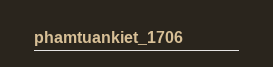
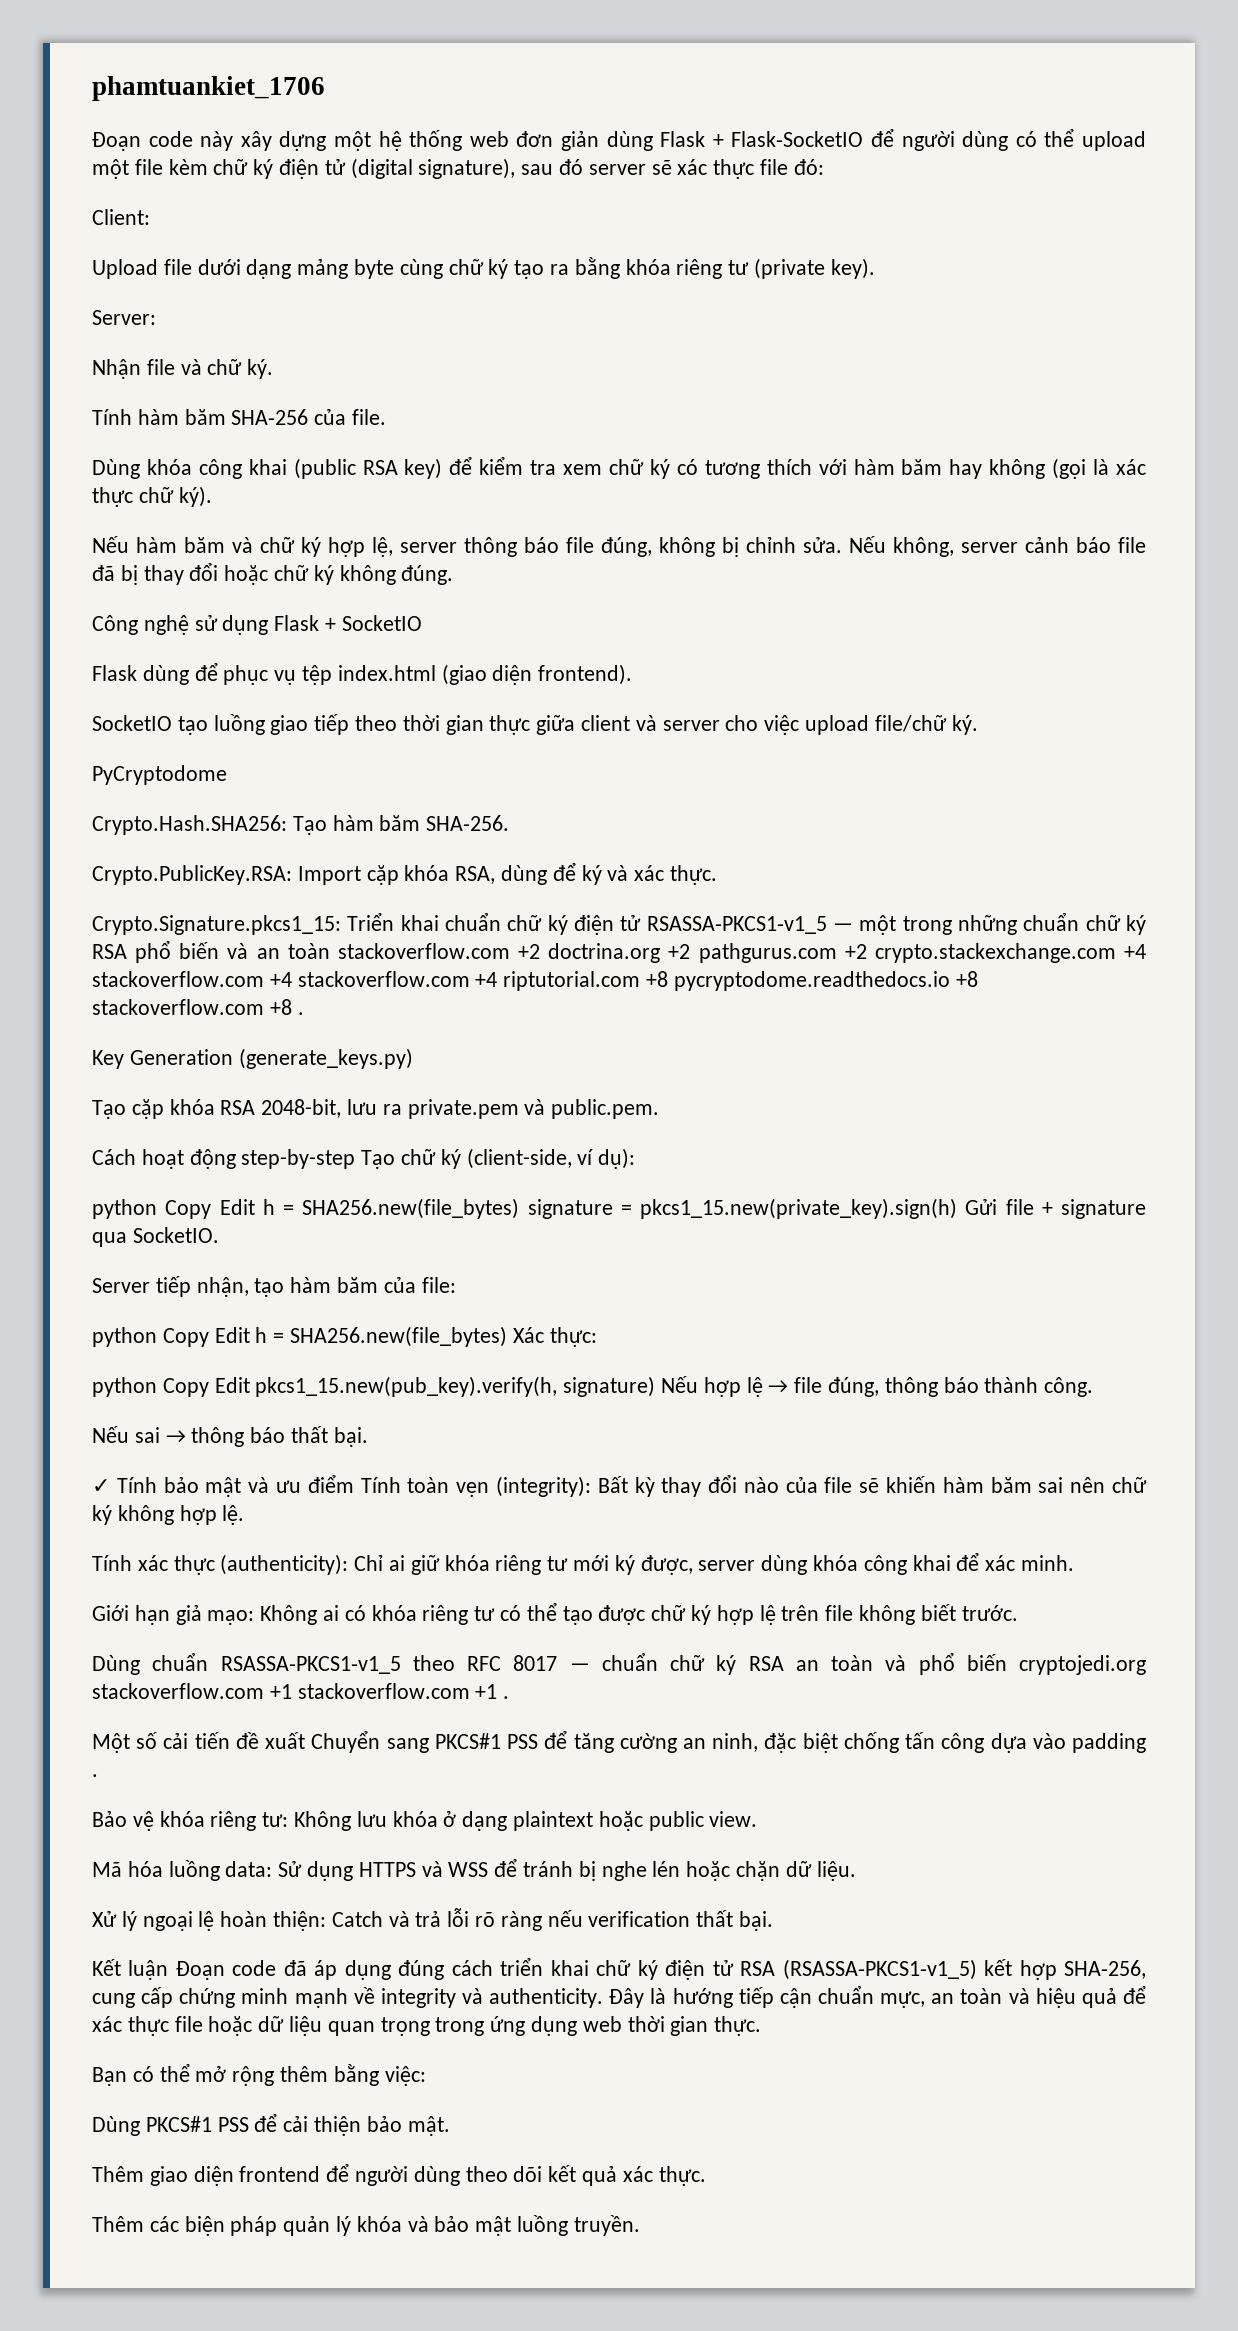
+ Đoạn code này xây dựng một hệ thống web đơn giản dùng Flask + Flask‑SocketIO để người dùng có thể upload một file kèm chữ ký điện tử (digital signature), sau đó server sẽ xác thực file đó:
+ Client:
+ Upload file dưới dạng mảng byte cùng chữ ký tạo ra bằng khóa riêng tư (private key).
+ Server:
+ Nhận file và chữ ký.
+ Tính hàm băm SHA‑256 của file.
+ Dùng khóa công khai (public RSA key) để kiểm tra xem chữ ký có tương thích với hàm băm hay không (gọi là xác thực chữ ký).
+ Nếu hàm băm và chữ ký hợp lệ, server thông báo file đúng, không bị chỉnh sửa. Nếu không, server cảnh báo file đã bị thay đổi hoặc chữ ký không đúng.
+ Công nghệ sử dụng Flask + SocketIO
+ Flask dùng để phục vụ tệp index.html (giao diện frontend).
+ SocketIO tạo luồng giao tiếp theo thời gian thực giữa client và server cho việc upload file/chữ ký.
+ PyCryptodome
+ Crypto.Hash.SHA256: Tạo hàm băm SHA‑256.
+ Crypto.PublicKey.RSA: Import cặp khóa RSA, dùng để ký và xác thực.
+ Crypto.Signature.pkcs1_15: Triển khai chuẩn chữ ký điện tử RSASSA‑PKCS1‑v1_5 — một trong những chuẩn chữ ký RSA phổ biến và an toàn stackoverflow.com +2 doctrina.org +2 pathgurus.com +2 crypto.stackexchange.com +4 stackoverflow.com +4 stackoverflow.com +4 riptutorial.com +8 pycryptodome.readthedocs.io +8 stackoverflow.com +8 .
+ Key Generation (generate_keys.py)
+ Tạo cặp khóa RSA 2048-bit, lưu ra private.pem và public.pem.
+ Cách hoạt động step-by-step Tạo chữ ký (client-side, ví dụ):
+ python Copy Edit h = SHA256.new(file_bytes) signature = pkcs1_15.new(private_key).sign(h) Gửi file + signature qua SocketIO.
+ Server tiếp nhận, tạo hàm băm của file:
+ python Copy Edit h = SHA256.new(file_bytes) Xác thực:
+ python Copy Edit pkcs1_15.new(pub_key).verify(h, signature) Nếu hợp lệ → file đúng, thông báo thành công.
+ Nếu sai → thông báo thất bại.
+ ✓ Tính bảo mật và ưu điểm Tính toàn vẹn (integrity): Bất kỳ thay đổi nào của file sẽ khiến hàm băm sai nên chữ ký không hợp lệ.
+ Tính xác thực (authenticity): Chỉ ai giữ khóa riêng tư mới ký được, server dùng khóa công khai để xác minh.
+ Giới hạn giả mạo: Không ai có khóa riêng tư có thể tạo được chữ ký hợp lệ trên file không biết trước.
+ Dùng chuẩn RSASSA‑PKCS1‑v1_5 theo RFC 8017 — chuẩn chữ ký RSA an toàn và phổ biến cryptojedi.org stackoverflow.com +1 stackoverflow.com +1 .
+ Một số cải tiến đề xuất Chuyển sang PKCS#1 PSS để tăng cường an ninh, đặc biệt chống tấn công dựa vào padding .
+ Bảo vệ khóa riêng tư: Không lưu khóa ở dạng plaintext hoặc public view.
+ Mã hóa luồng data: Sử dụng HTTPS và WSS để tránh bị nghe lén hoặc chặn dữ liệu.
+ Xử lý ngoại lệ hoàn thiện: Catch và trả lỗi rõ ràng nếu verification thất bại.
+ Kết luận Đoạn code đã áp dụng đúng cách triển khai chữ ký điện tử RSA (RSASSA‑PKCS1‑v1_5) kết hợp SHA‑256, cung cấp chứng minh mạnh về integrity và authenticity. Đây là hướng tiếp cận chuẩn mực, an toàn và hiệu quả để xác thực file hoặc dữ liệu quan trọng trong ứng dụng web thời gian thực.
+ Bạn có thể mở rộng thêm bằng việc:
+ Dùng PKCS#1 PSS để cải thiện bảo mật.
+ Thêm giao diện frontend để người dùng theo dõi kết quả xác thực.
+ Thêm các biện pháp quản lý khóa và bảo mật luồng truyền.

